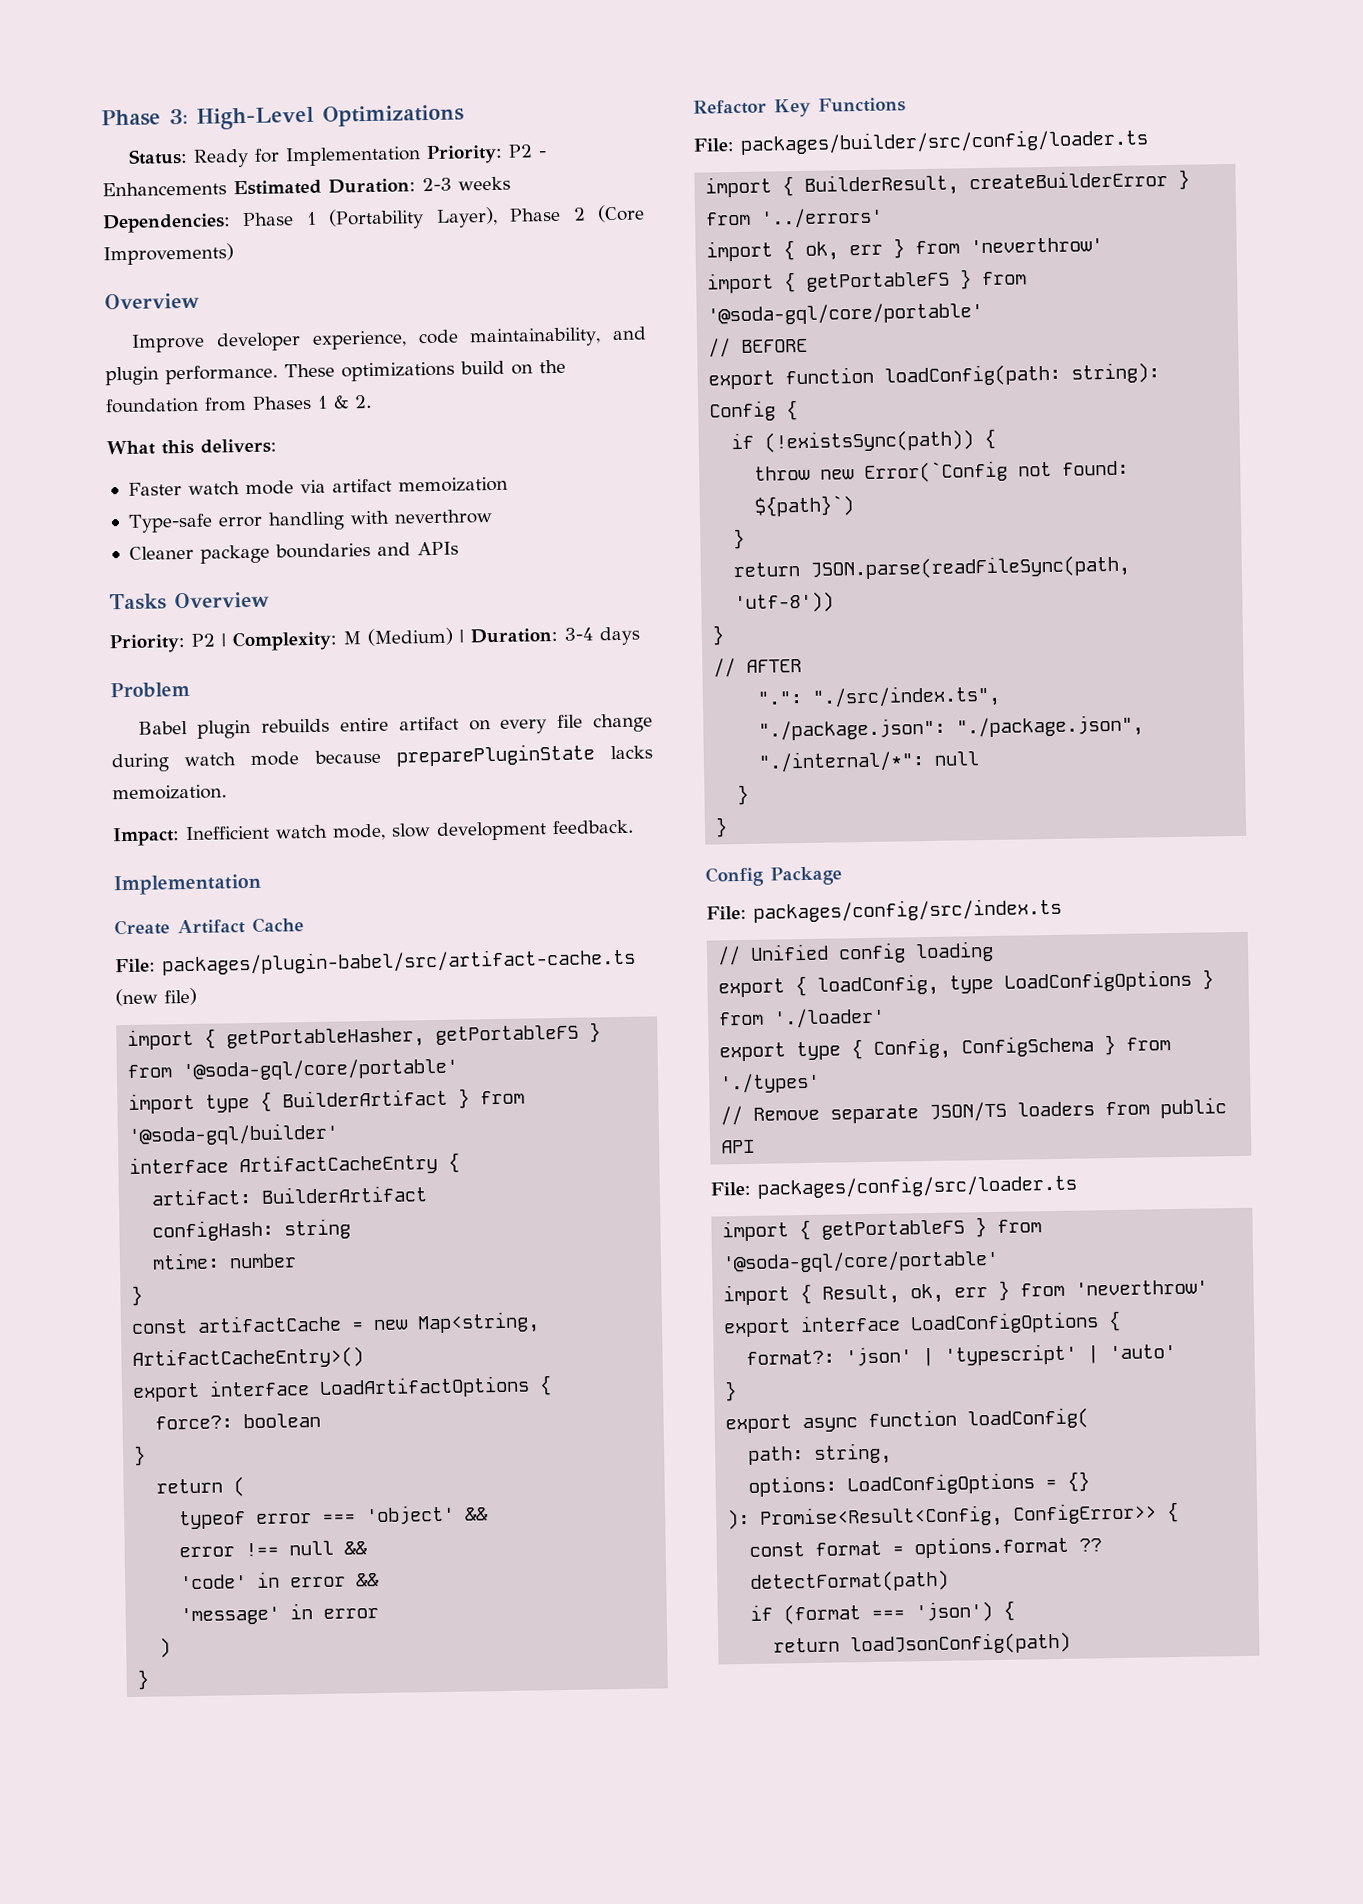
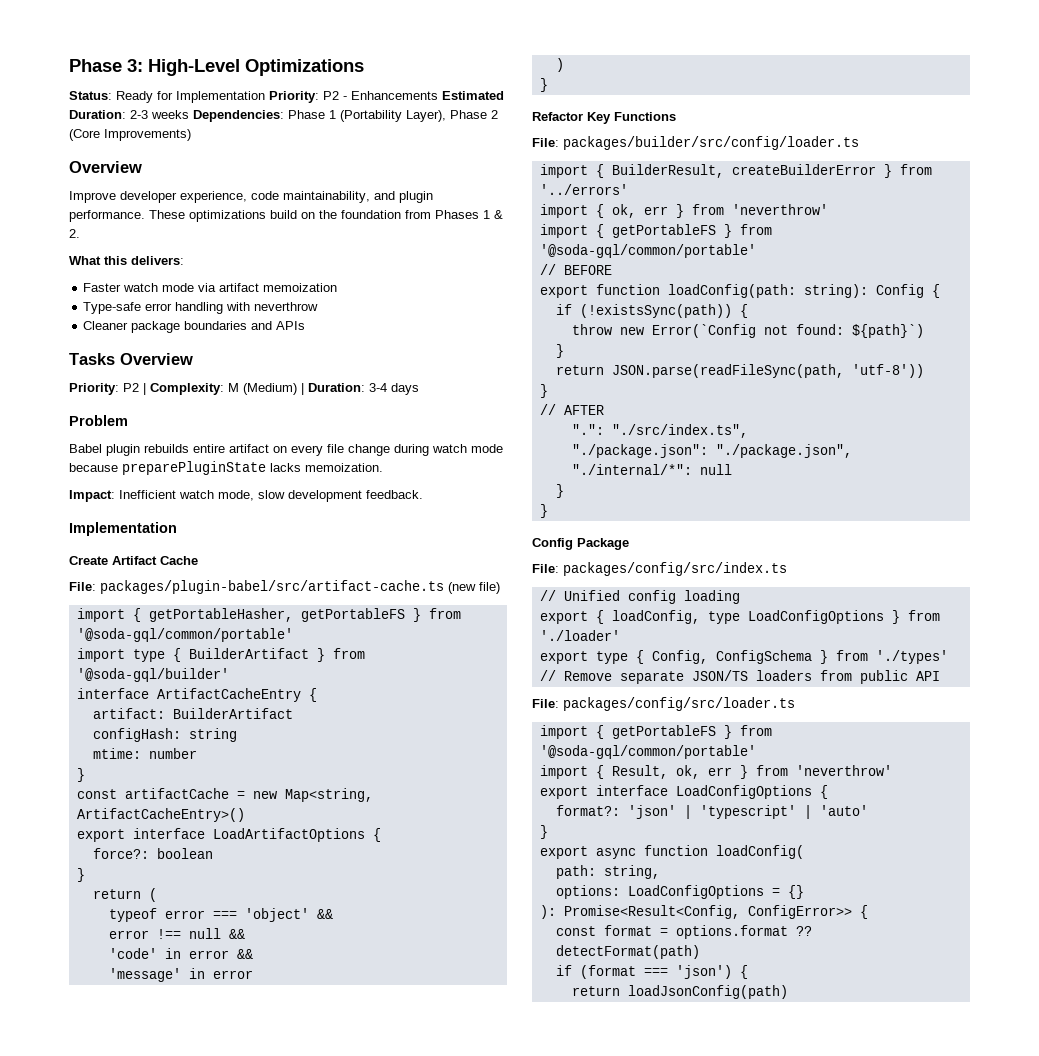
- import { getPortableHasher, getPortableFS } from '@soda-gql/core/portable'
+ import { getPortableHasher, getPortableFS } from '@soda-gql/common/portable'
  import { ok, err } from 'neverthrow'
- import { getPortableFS } from '@soda-gql/core/portable'
+ import { getPortableFS } from '@soda-gql/common/portable'
  File: packages/config/src/loader.ts
- import { getPortableFS } from '@soda-gql/core/portable'
+ import { getPortableFS } from '@soda-gql/common/portable'

